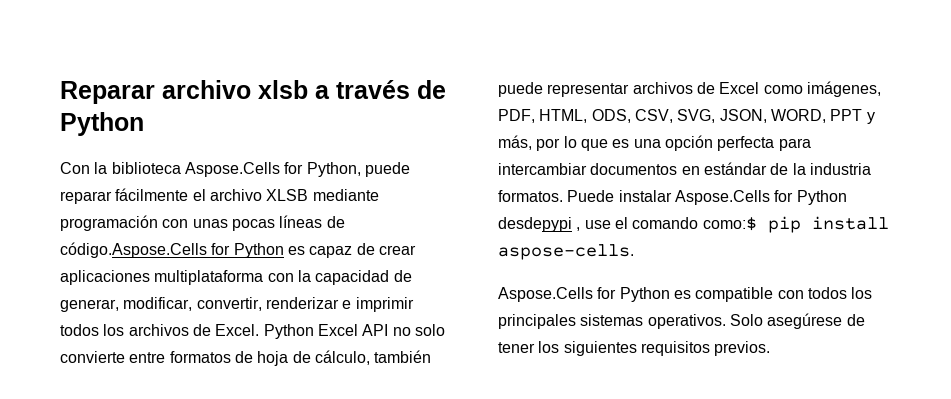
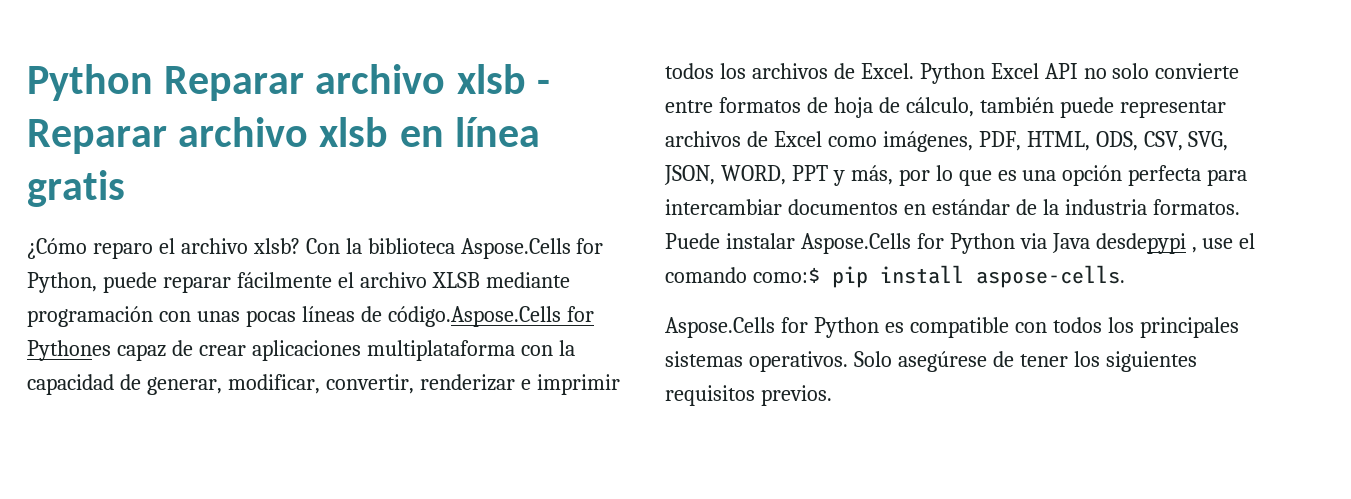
- Reparar archivo xlsb a través de Python
- Con la biblioteca Aspose.Cells for Python, puede reparar fácilmente el archivo XLSB mediante programación con unas pocas líneas de código.Aspose.Cells for Python es capaz de crear aplicaciones multiplataforma con la capacidad de generar, modificar, convertir, renderizar e imprimir todos los archivos de Excel.
+ Python Reparar archivo xlsb - Reparar archivo xlsb en línea gratis
+ ¿Cómo reparo el archivo xlsb? Con la biblioteca Aspose.Cells for Python, puede reparar fácilmente el archivo XLSB mediante programación con unas pocas líneas de código.Aspose.Cells for Pythones capaz de crear aplicaciones multiplataforma con la capacidad de generar, modificar, convertir, renderizar e imprimir todos los archivos de Excel.
- Puede instalar Aspose.Cells for Python desdepypi , use el comando como:$ pip install aspose-cells.
+ Puede instalar Aspose.Cells for Python via Java desdepypi , use el comando como:$ pip install aspose-cells.

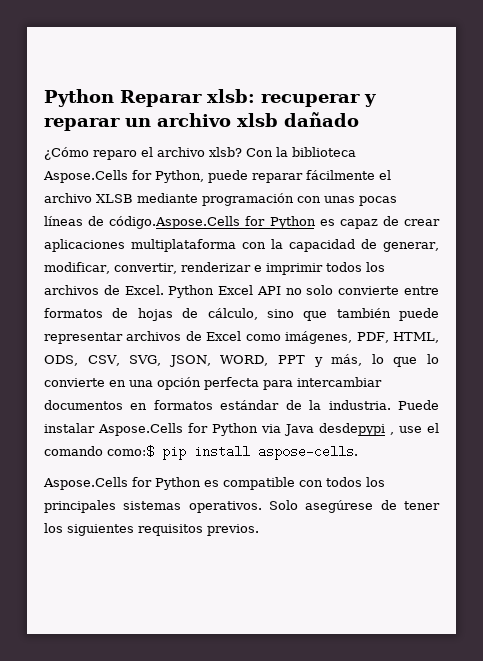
- Python Reparar archivo xlsb - Reparar archivo xlsb en línea gratis
+ Python Reparar xlsb: recuperar y reparar un archivo xlsb dañado
- Con la biblioteca Aspose.Cells for Python, puede reparar fácilmente el archivo XLSB mediante programación con unas pocas líneas de código.Aspose.Cells for Pythones capaz de crear aplicaciones multiplataforma con la capacidad de generar, modificar, convertir, renderizar e imprimir todos los archivos de Excel.
+ Con la biblioteca Aspose.Cells for Python, puede reparar fácilmente el archivo XLSB mediante programación con unas pocas líneas de código.Aspose.Cells for Python es capaz de crear aplicaciones multiplataforma con la capacidad de generar, modificar, convertir, renderizar e imprimir todos los archivos de Excel.
- Python Excel API no solo convierte entre formatos de hoja de cálculo, también puede representar archivos de Excel como imágenes, PDF, HTML, ODS, CSV, SVG, JSON, WORD, PPT y más, por lo que es una opción perfecta para intercambiar documentos en estándar de la industria formatos.
+ Python Excel API no solo convierte entre formatos de hojas de cálculo, sino que también puede representar archivos de Excel como imágenes, PDF, HTML, ODS, CSV, SVG, JSON, WORD, PPT y más, lo que lo convierte en una opción perfecta para intercambiar documentos en formatos estándar de la industria.

